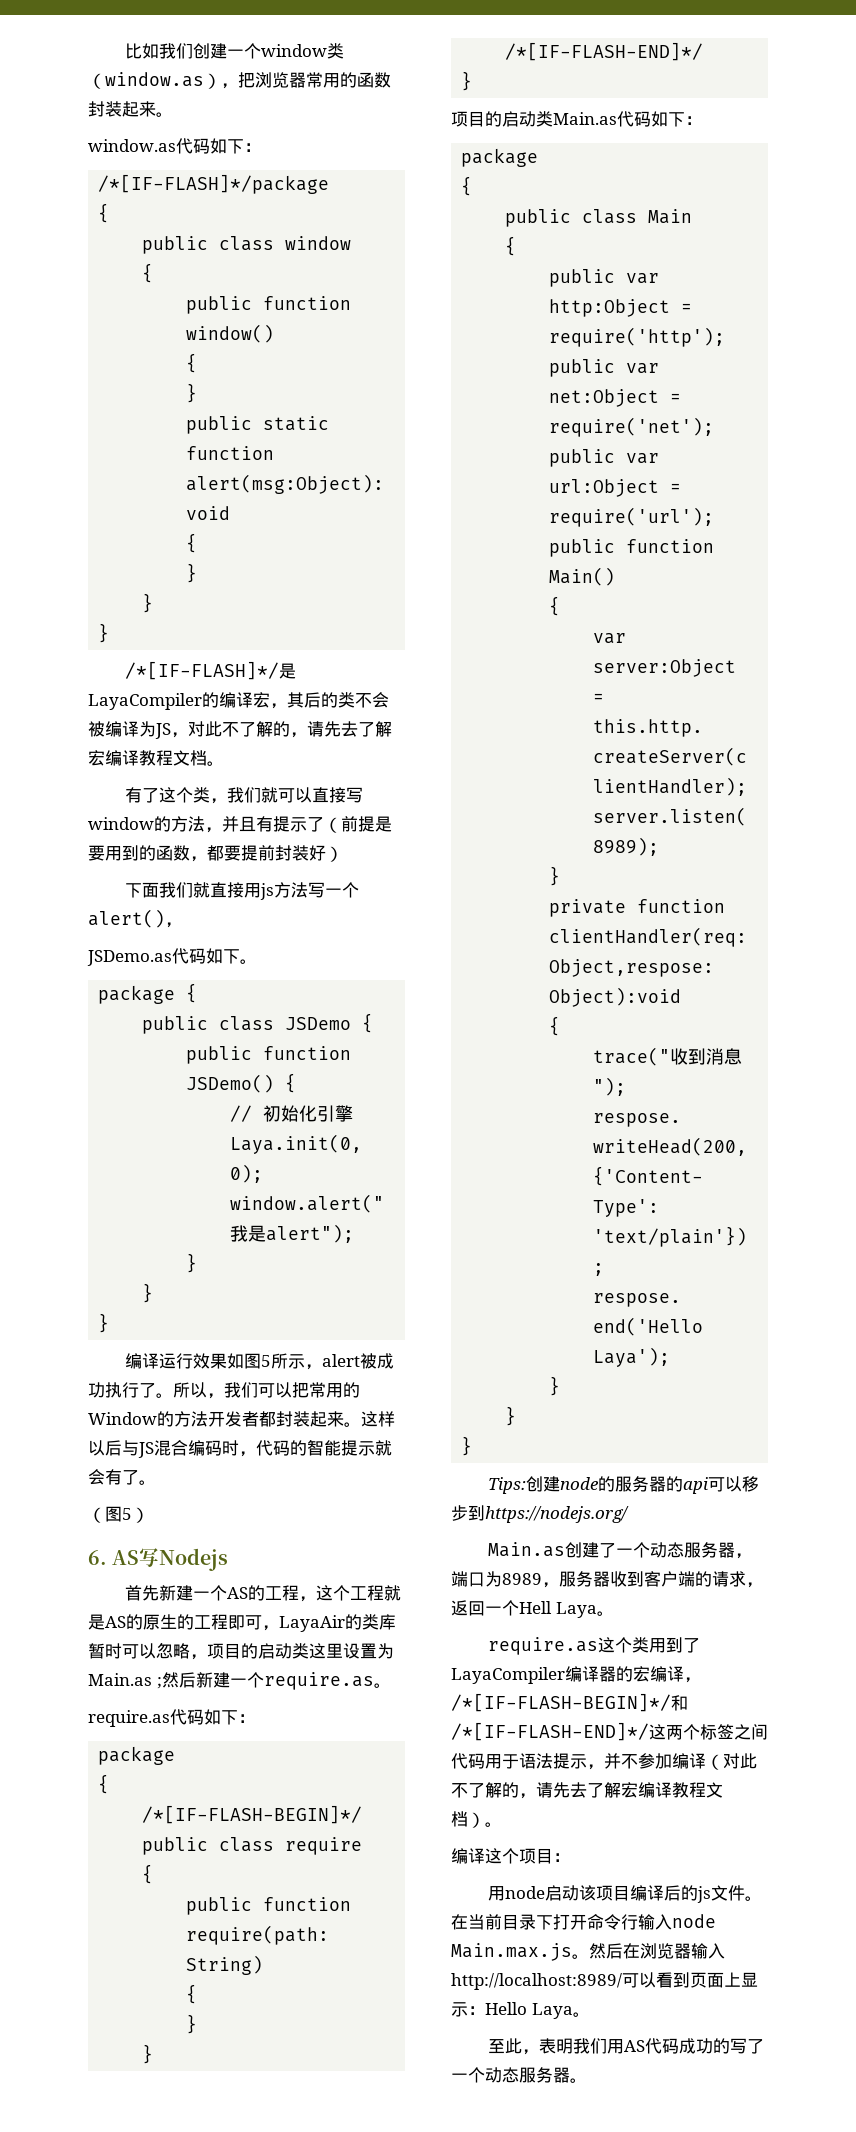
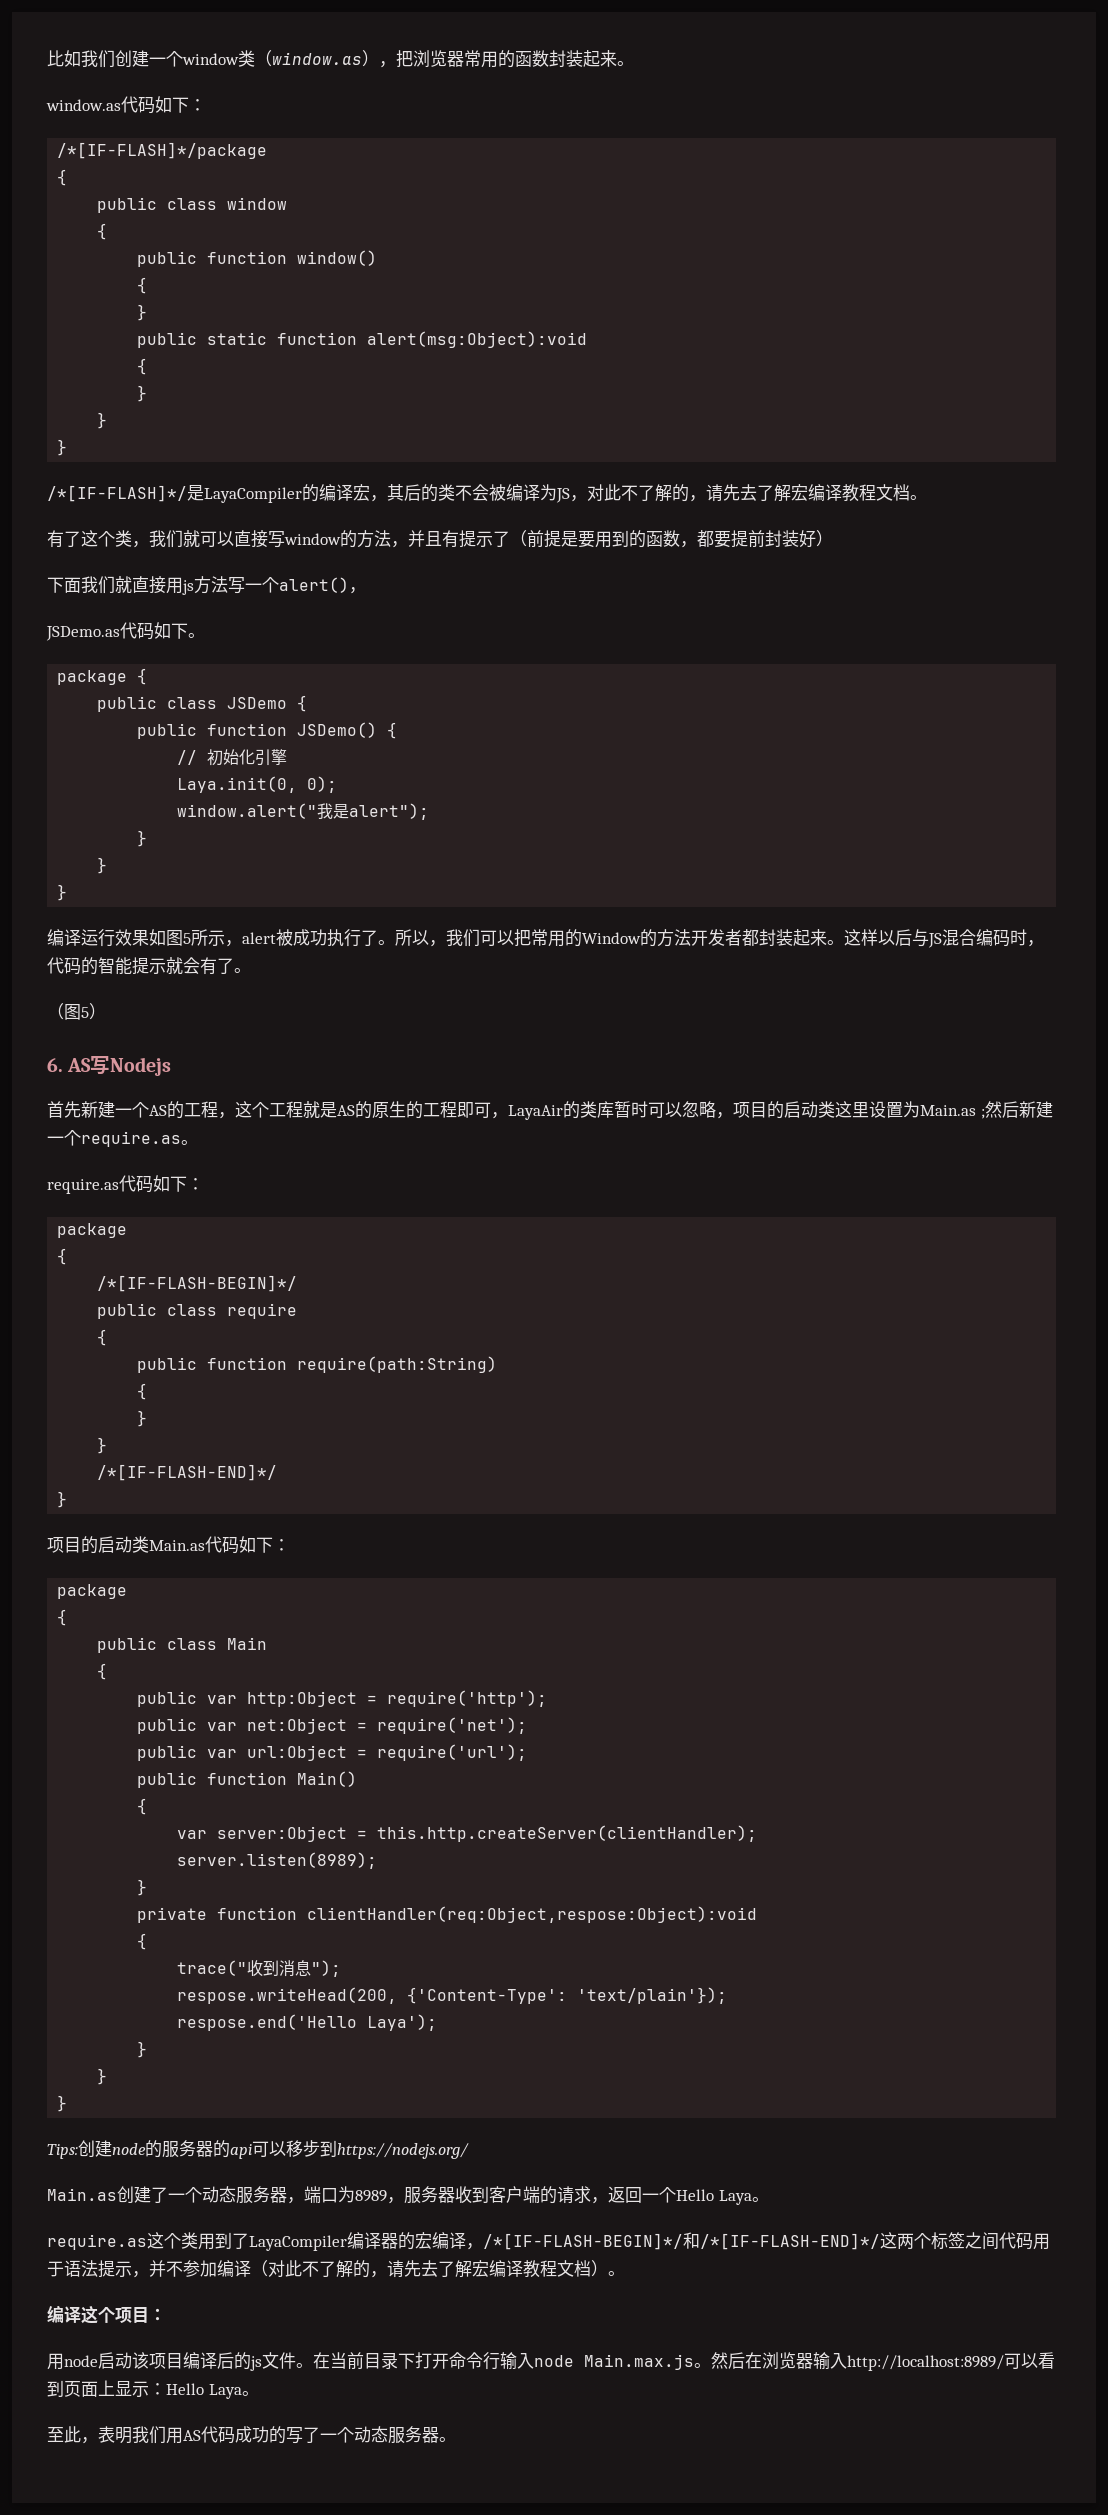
- Main.as创建了一个动态服务器，端口为8989，服务器收到客户端的请求，返回一个Hell Laya。
+ Main.as创建了一个动态服务器，端口为8989，服务器收到客户端的请求，返回一个Hello Laya。

